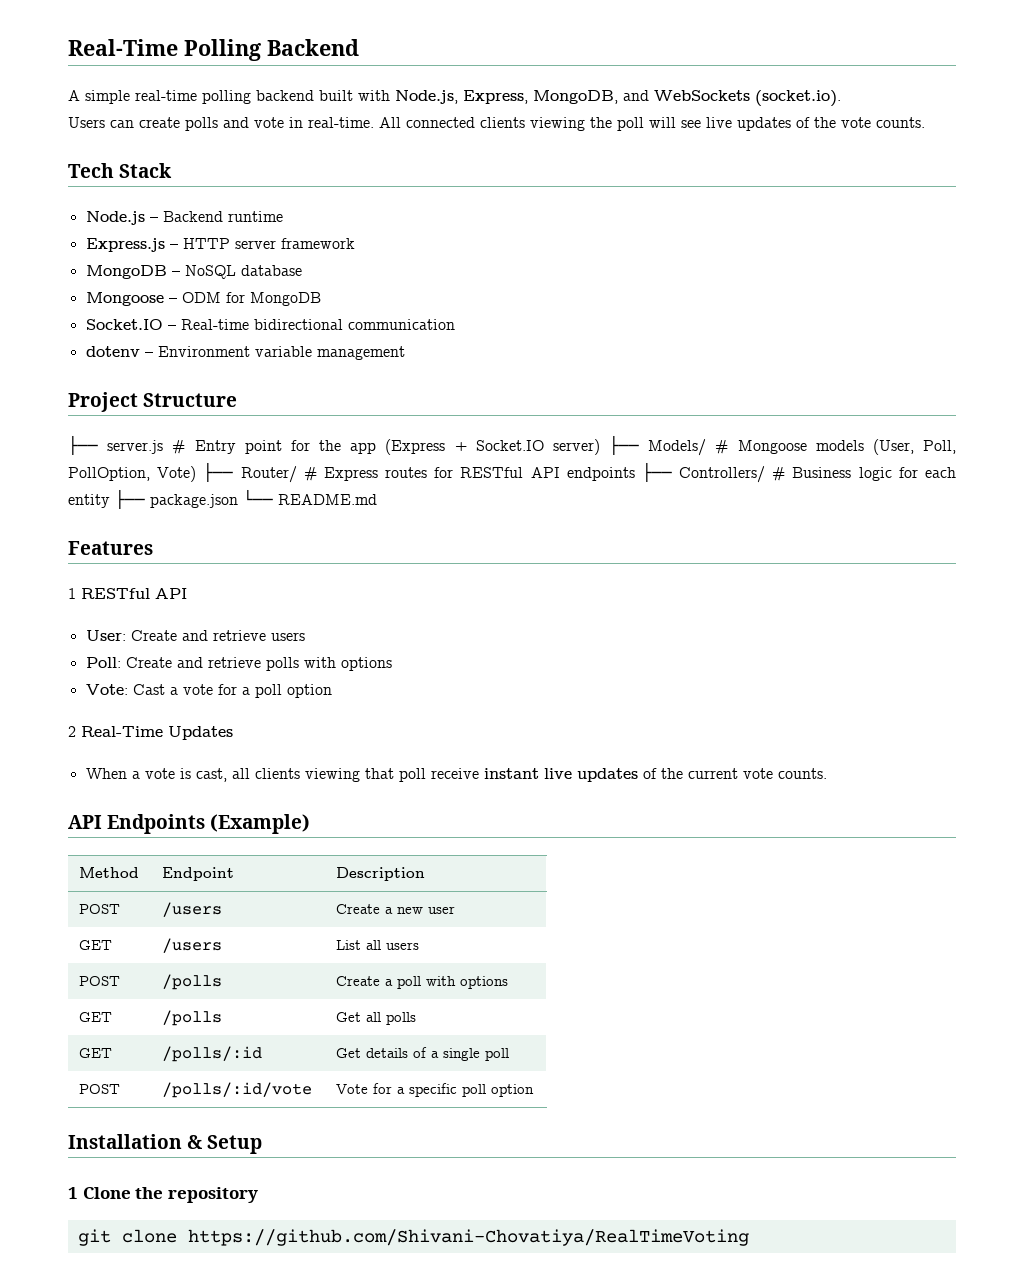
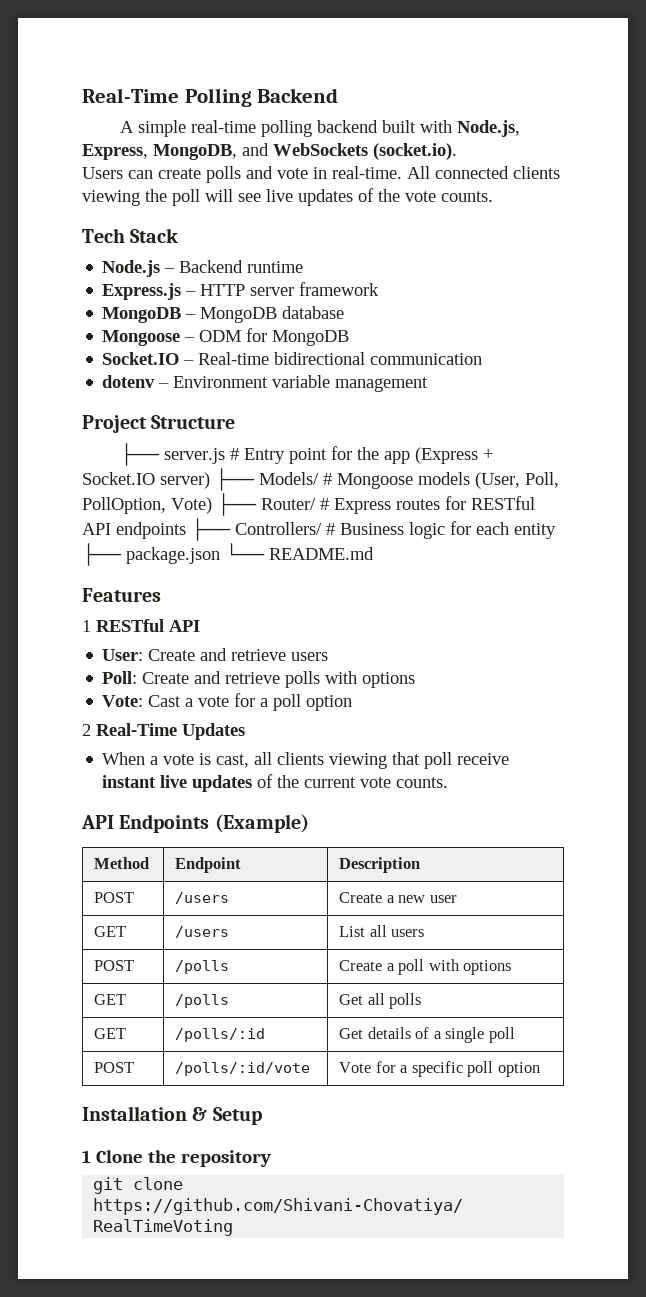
- MongoDB – NoSQL database
+ MongoDB – MongoDB database

